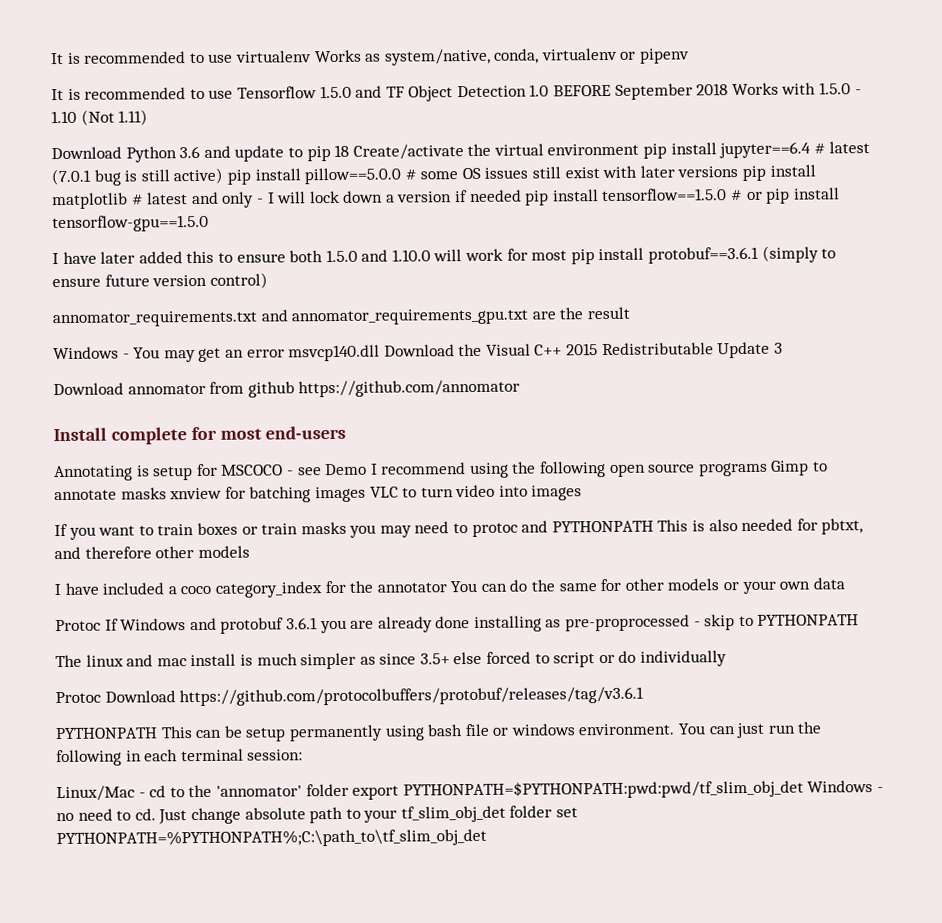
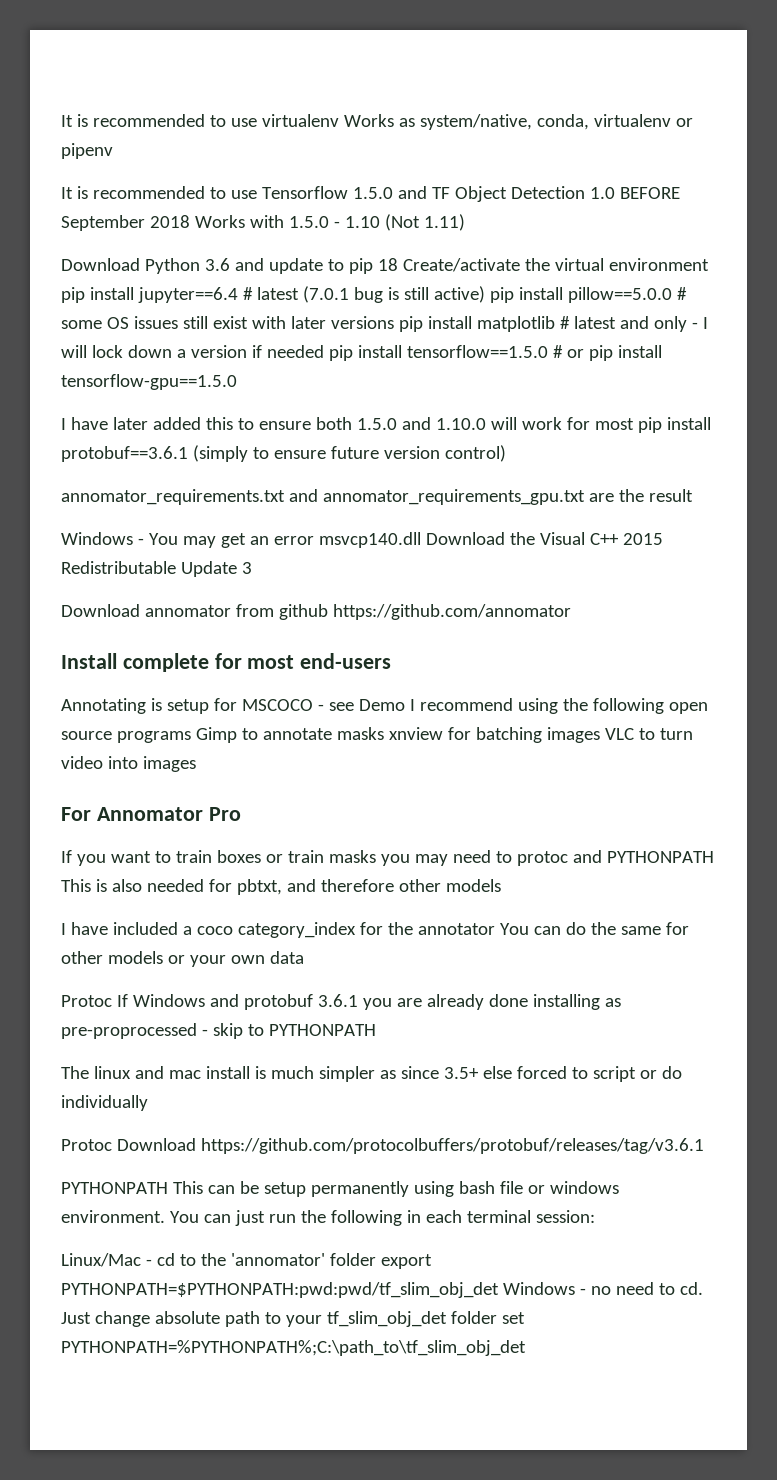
+ For Annomator Pro

